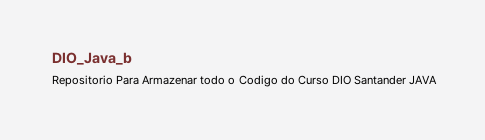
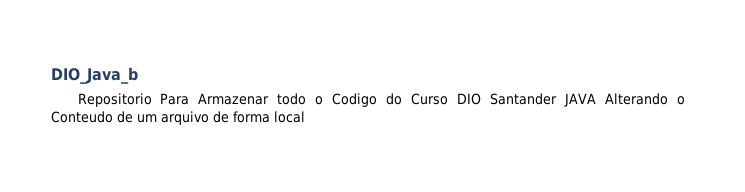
- Repositorio Para Armazenar todo o Codigo do Curso DIO Santander JAVA
+ Repositorio Para Armazenar todo o Codigo do Curso DIO Santander JAVA Alterando o Conteudo de um arquivo de forma local

